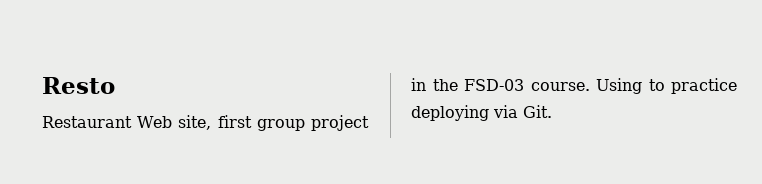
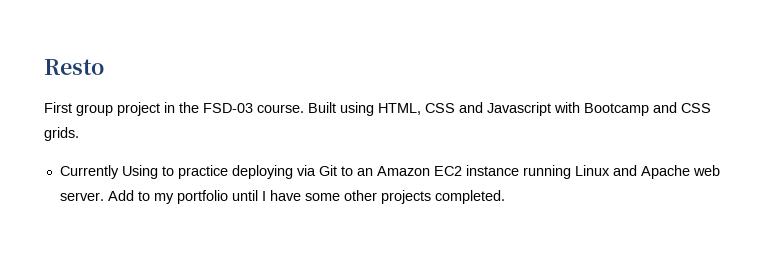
- Restaurant Web site, first group project in the FSD-03 course.
+ First group project in the FSD-03 course.
- Using to practice deploying via Git.
+ Built using HTML, CSS and Javascript with Bootcamp and CSS grids.
+ Currently Using to practice deploying via Git to an Amazon EC2 instance running Linux and Apache web server. Add to my portfolio until I have some other projects completed.

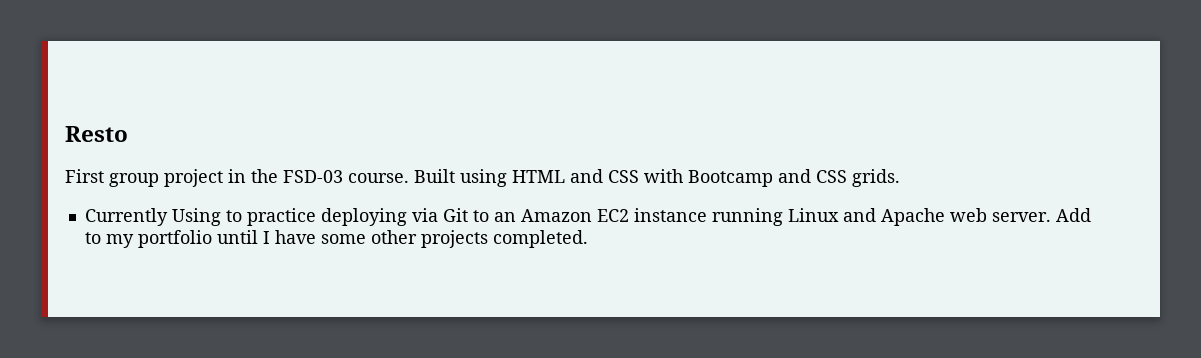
- Built using HTML, CSS and Javascript with Bootcamp and CSS grids.
+ Built using HTML and CSS with Bootcamp and CSS grids.

